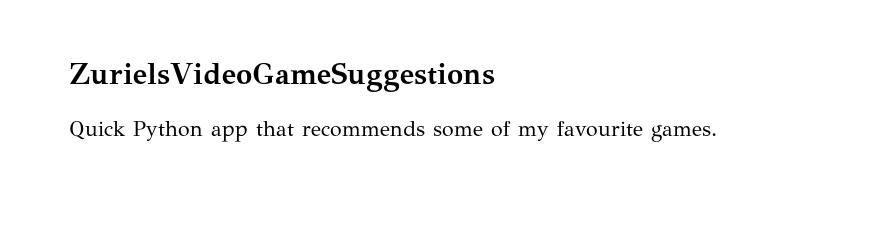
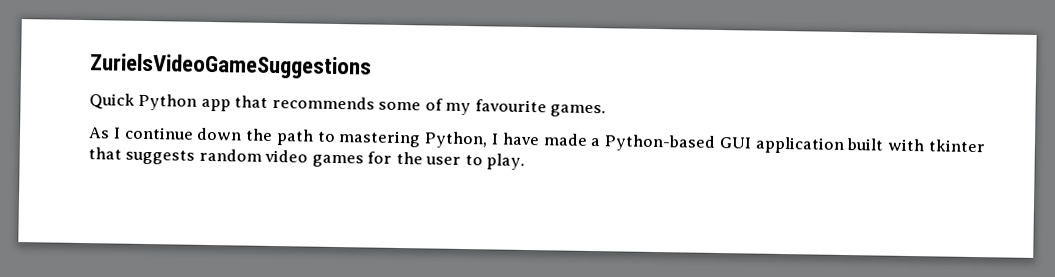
+ As I continue down the path to mastering Python, I have made a Python-based GUI application built with tkinter that suggests random video games for the user to play.

